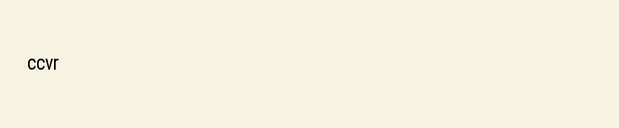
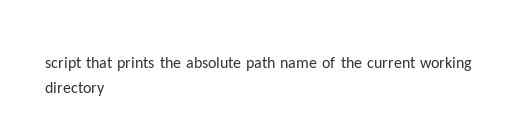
- ccvr
+ script that prints the absolute path name of the current working directory

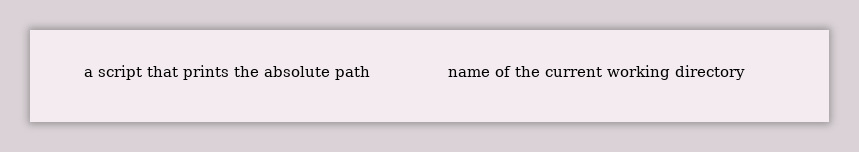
- script that prints the absolute path name of the current working directory
+ a script that prints the absolute path name of the current working directory

